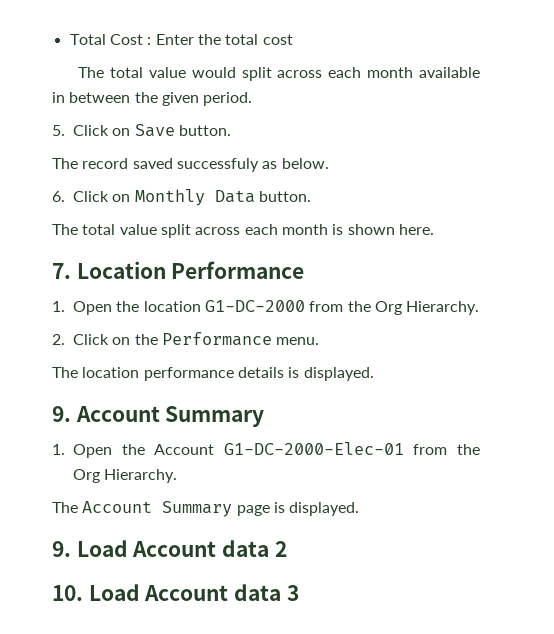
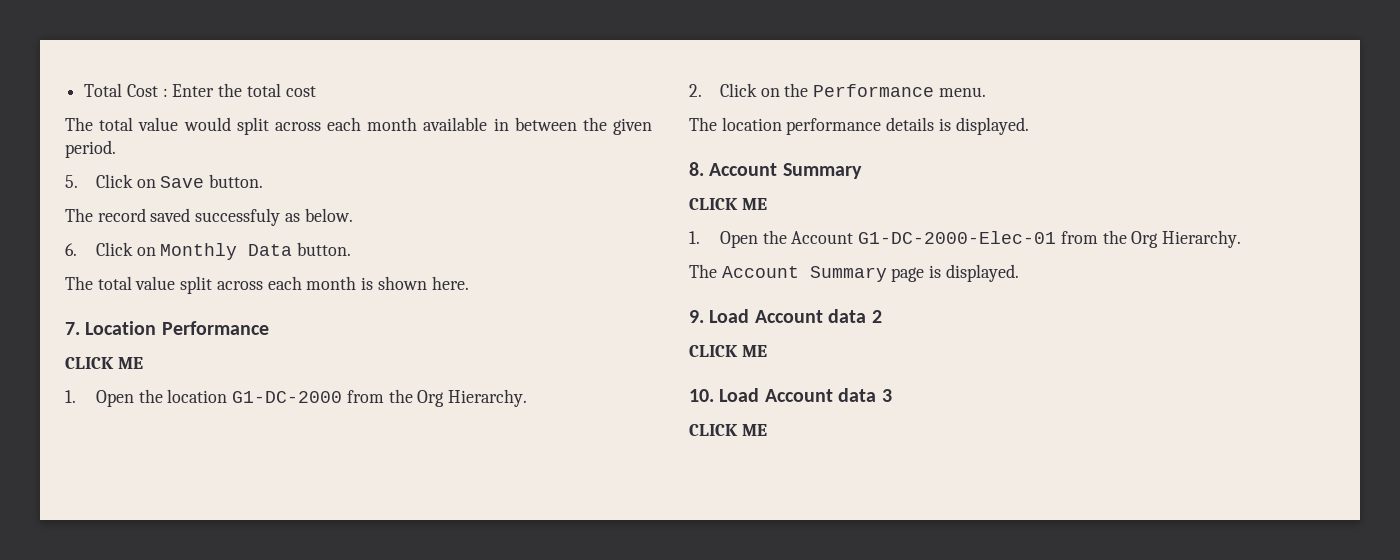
  7. Location Performance
+ CLICK ME
- 9. Account Summary
+ 8. Account Summary
+ CLICK ME
  9. Load Account data 2
+ CLICK ME
  10. Load Account data 3
+ CLICK ME

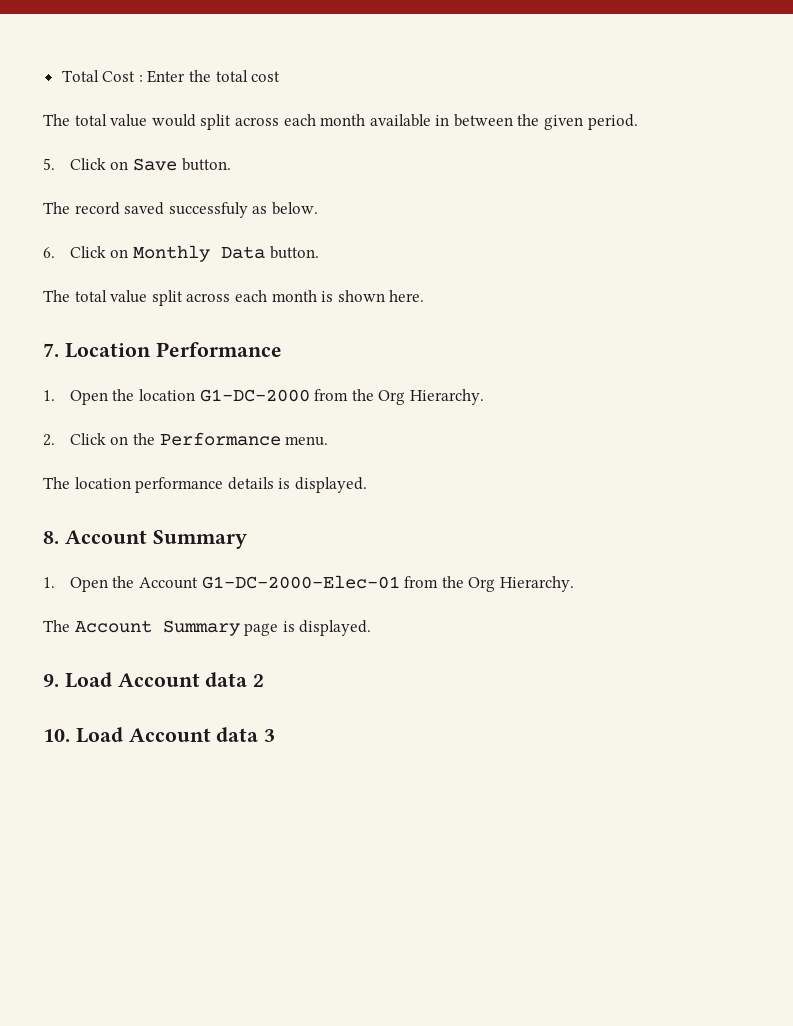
  7. Location Performance
- CLICK ME
  8. Account Summary
- CLICK ME
  9. Load Account data 2
- CLICK ME
  10. Load Account data 3
- CLICK ME

